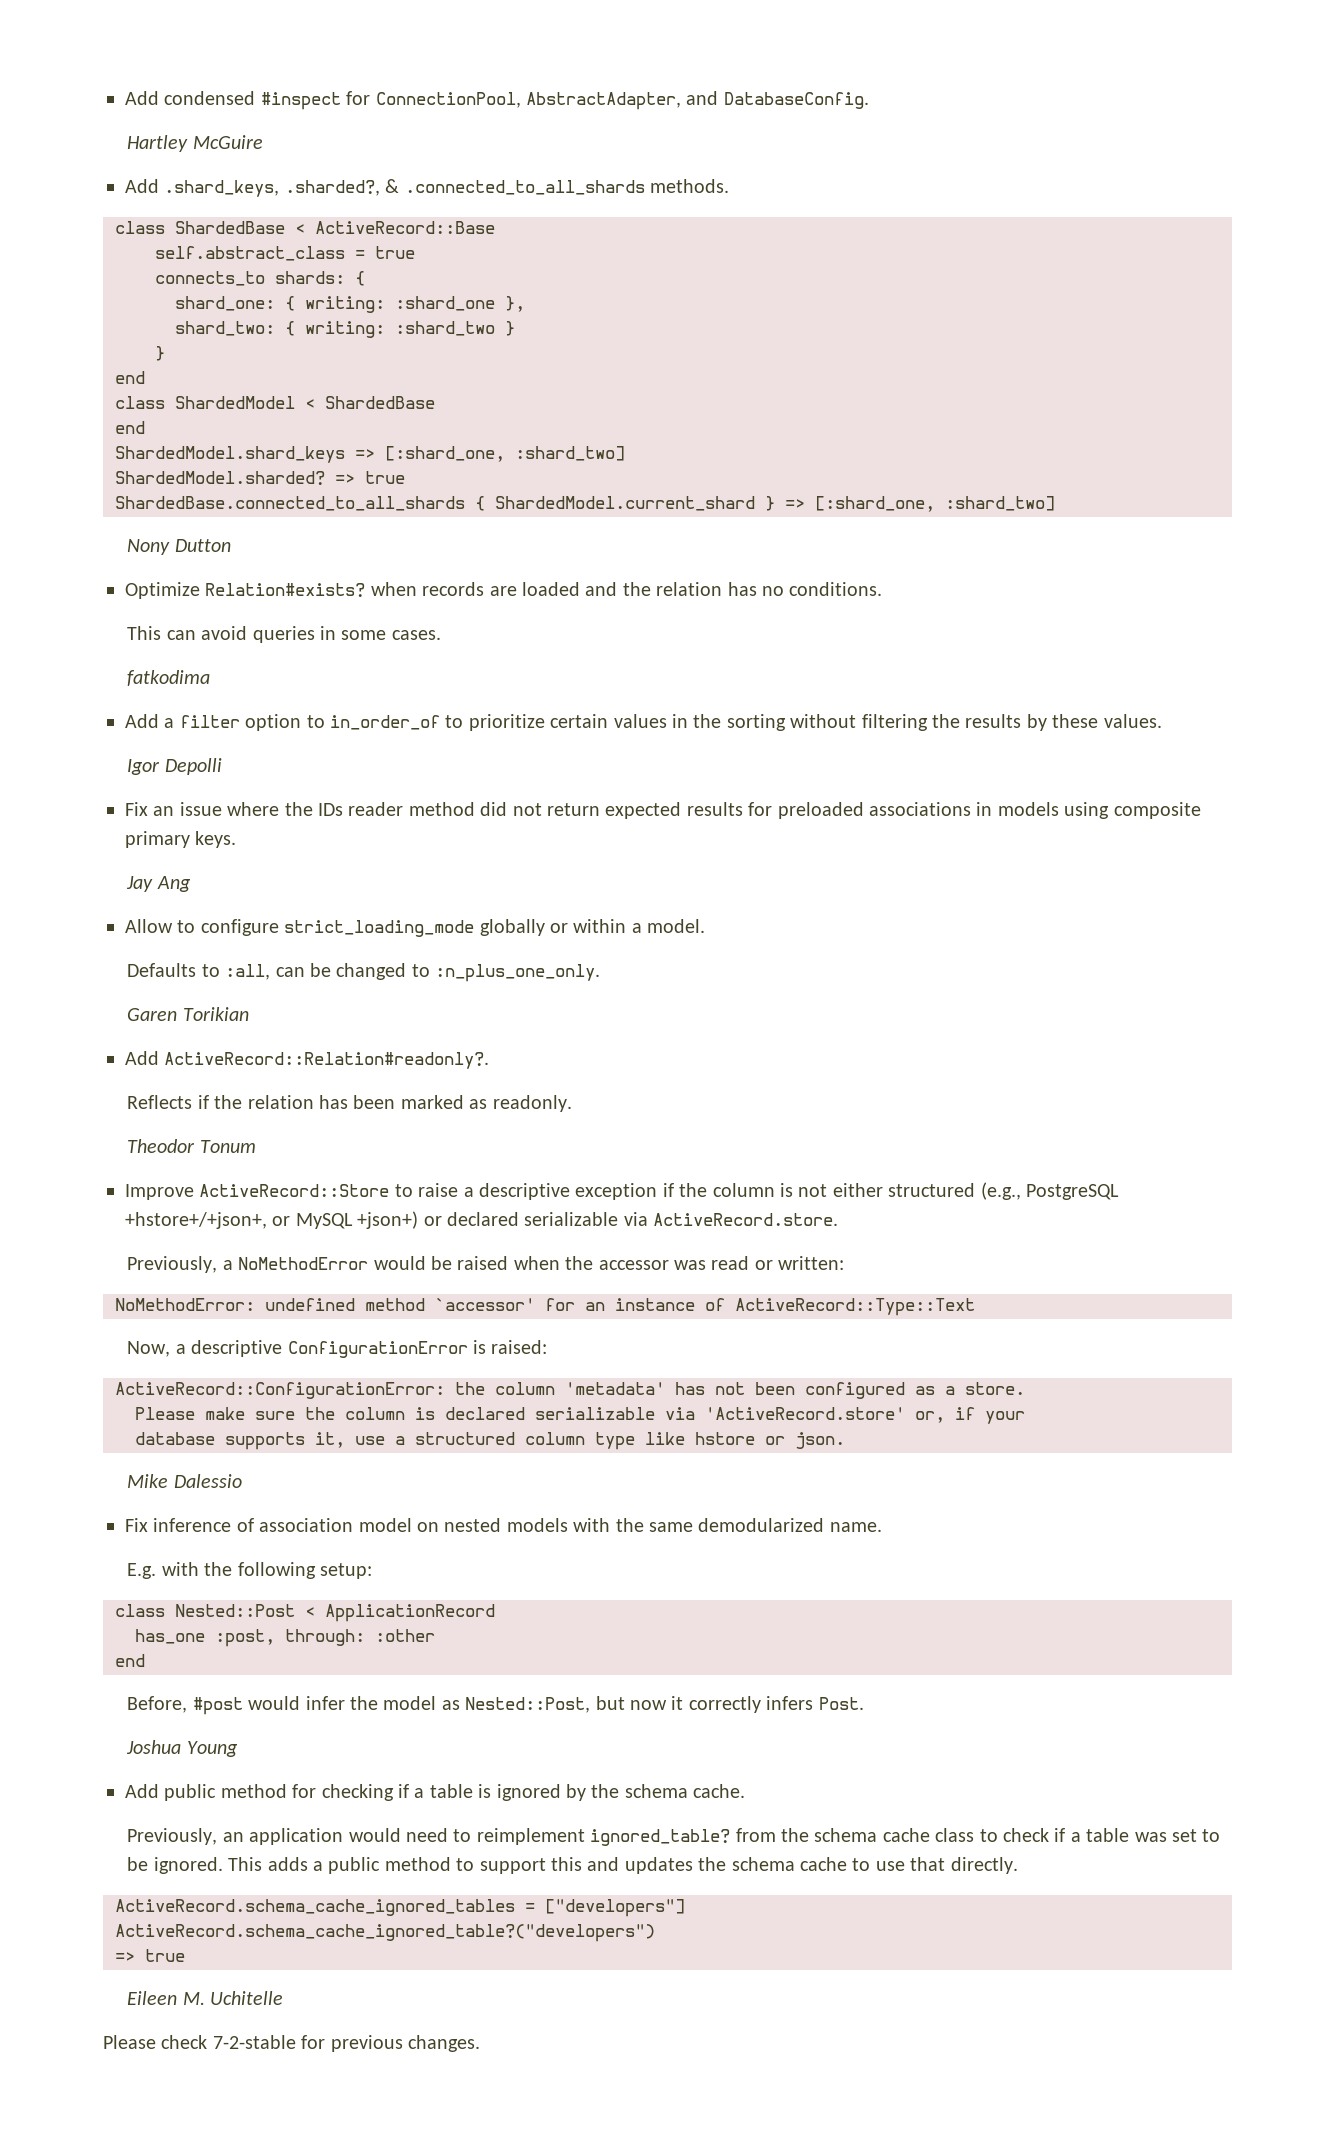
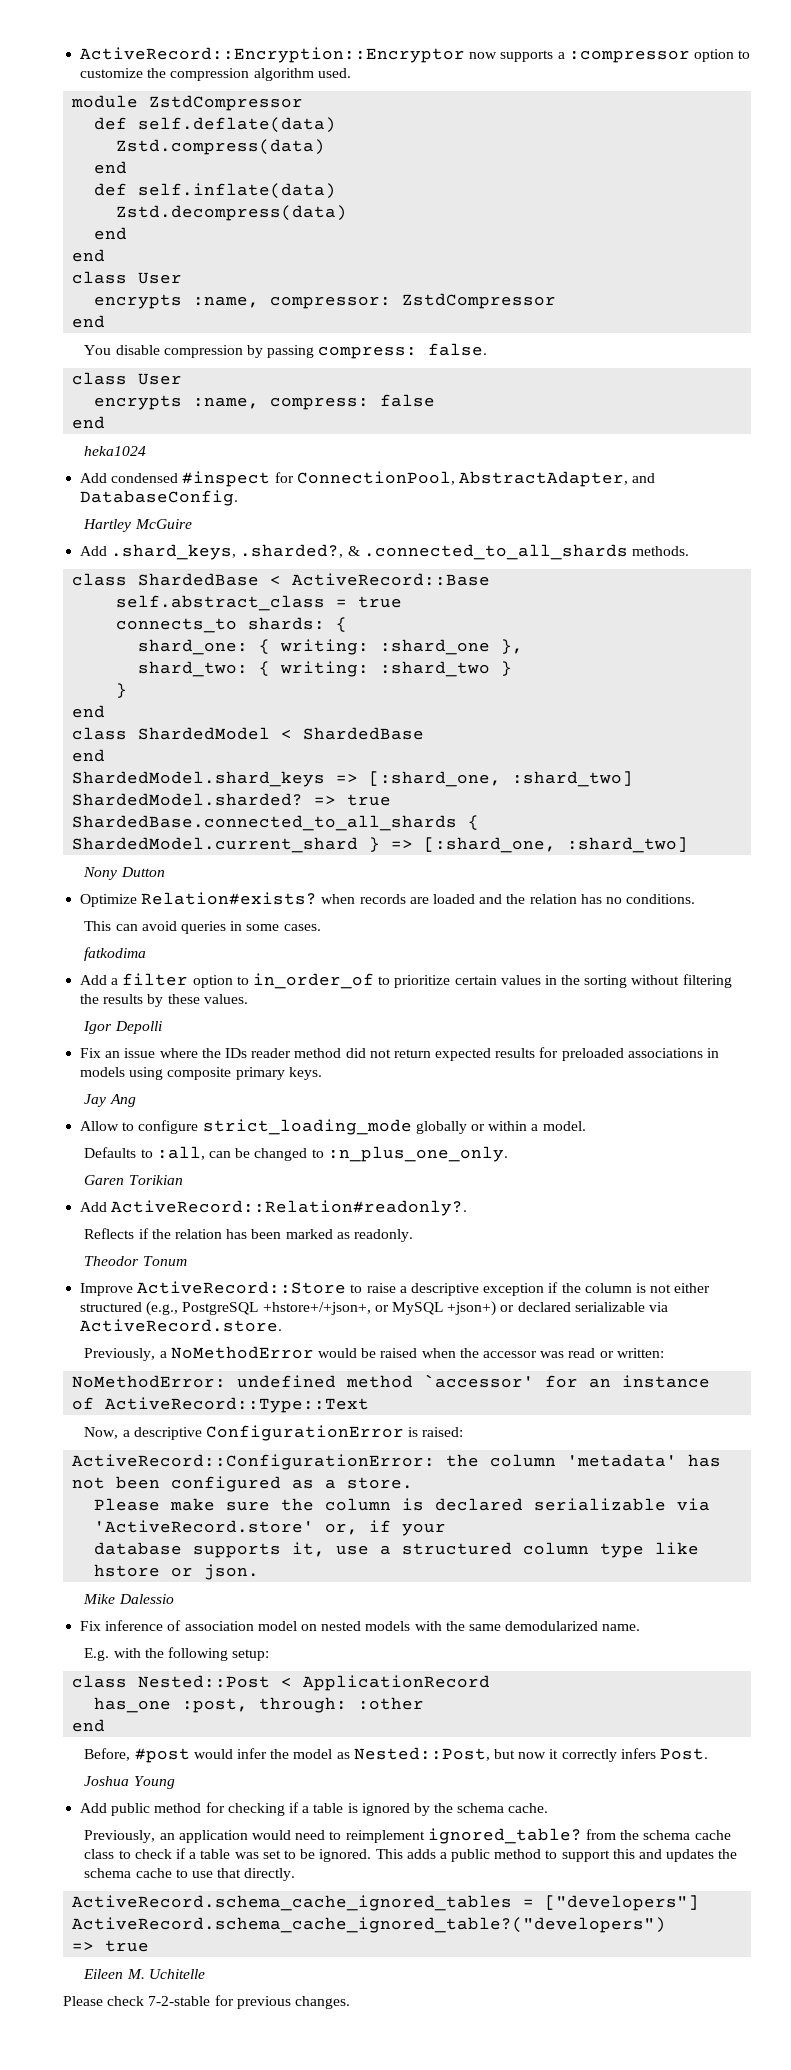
+ ActiveRecord::Encryption::Encryptor now supports a :compressor option to customize the compression algorithm used.
+ module ZstdCompressor
+ def self.deflate(data)
+ Zstd.compress(data)
+ end
+ def self.inflate(data)
+ Zstd.decompress(data)
+ end
+ end
+ class User
+ encrypts :name, compressor: ZstdCompressor
+ end
+ You disable compression by passing compress: false.
+ class User
+ encrypts :name, compress: false
+ end
+ heka1024

